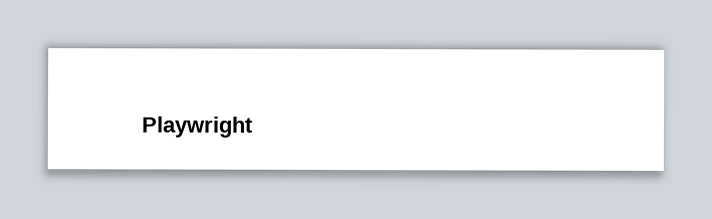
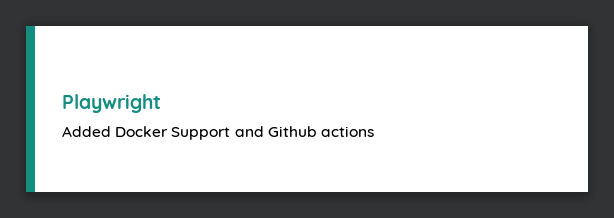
+ Added Docker Support and Github actions

